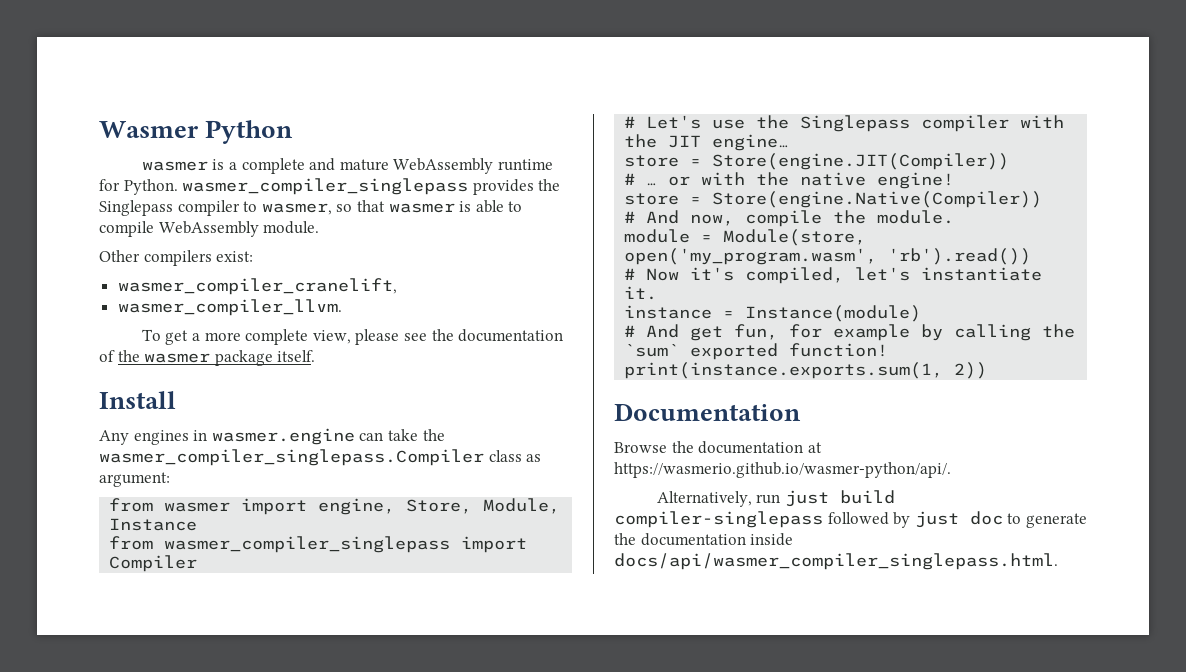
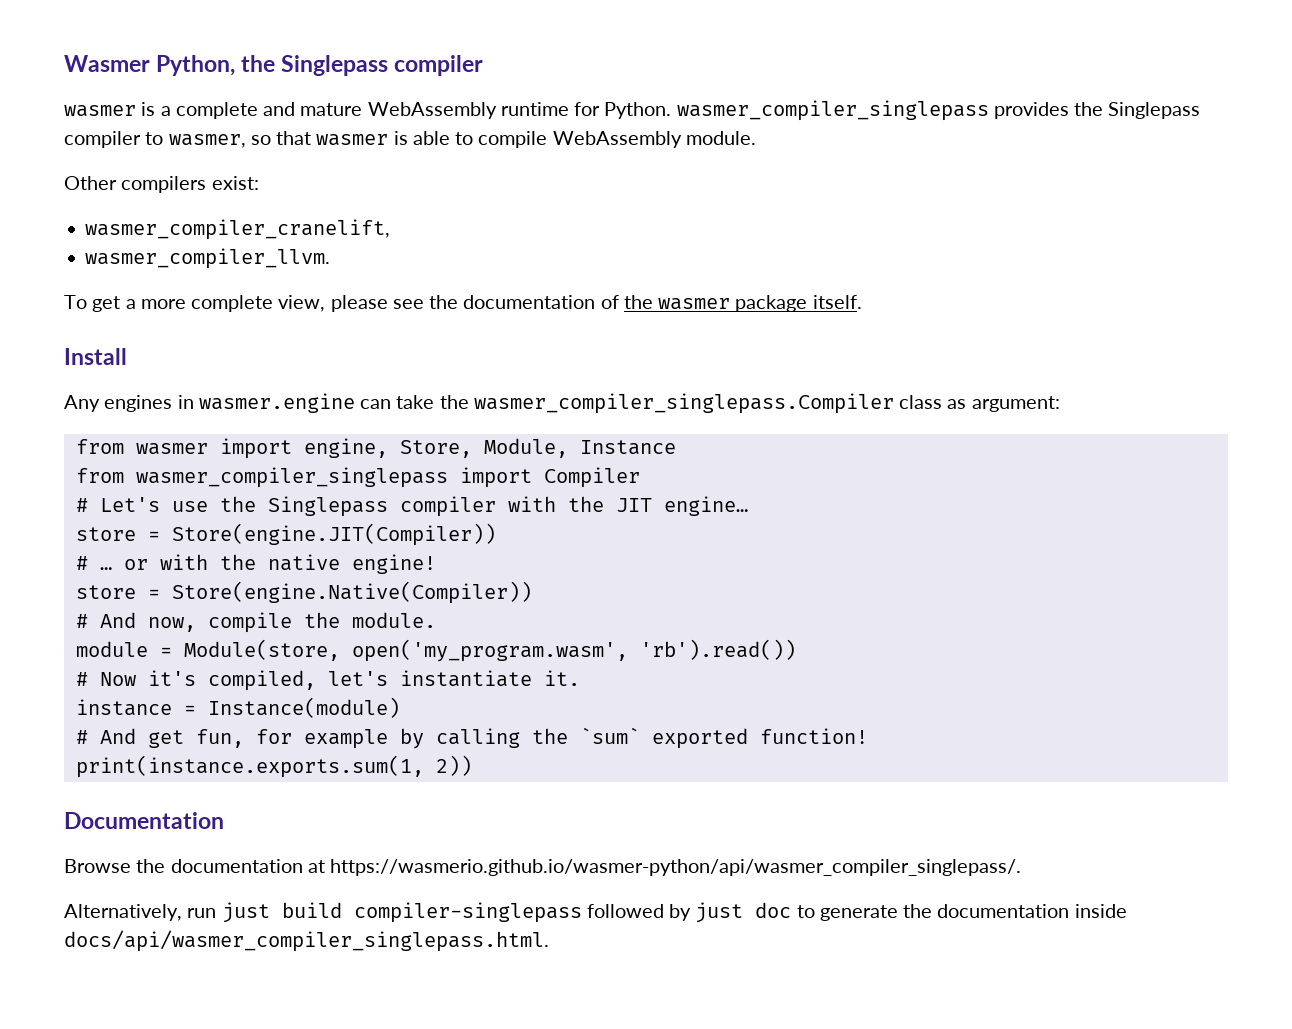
- Wasmer Python
+ Wasmer Python, the Singlepass compiler
- Browse the documentation at https://wasmerio.github.io/wasmer-python/api/.
+ Browse the documentation at https://wasmerio.github.io/wasmer-python/api/wasmer_compiler_singlepass/.

